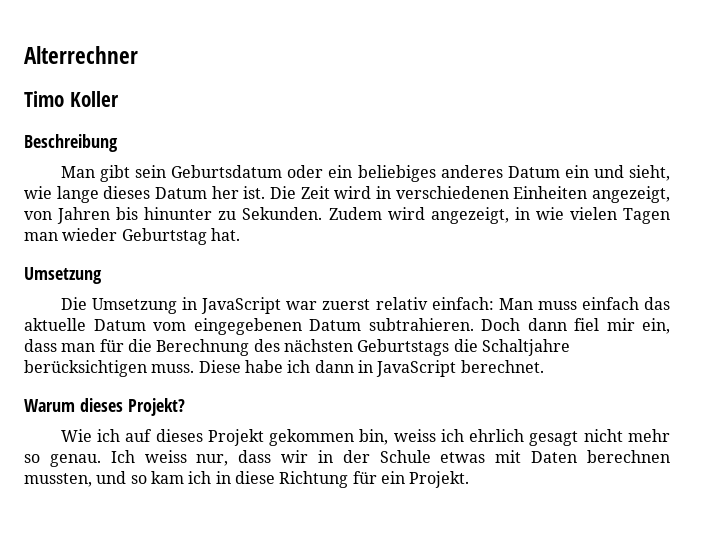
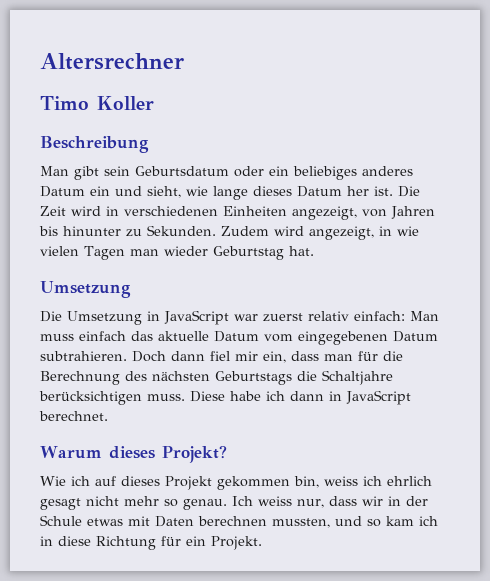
- Alterrechner
+ Altersrechner

